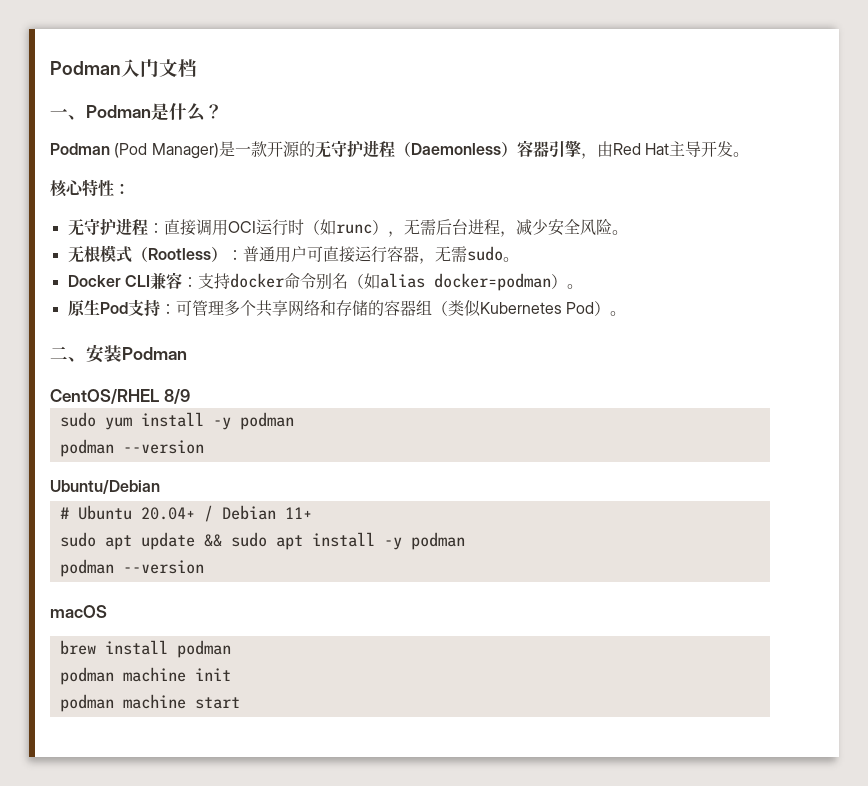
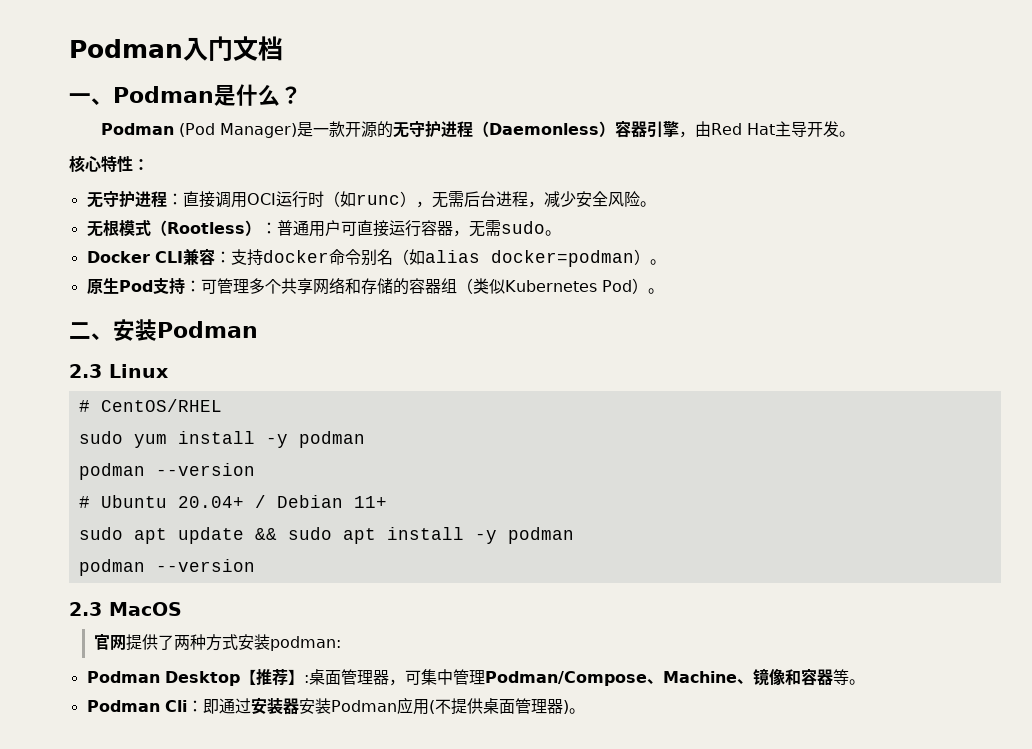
- CentOS/RHEL 8/9
+ 2.3 Linux
+ # CentOS/RHEL
- Ubuntu/Debian
- macOS
- brew install podman
- podman machine init
- podman machine start
+ 2.3 MacOS
+ 官网提供了两种方式安装podman:
+ Podman Desktop【推荐】:桌面管理器，可集中管理Podman/Compose、Machine、镜像和容器等。
+ Podman Cli：即通过安装器安装Podman应用(不提供桌面管理器)。

